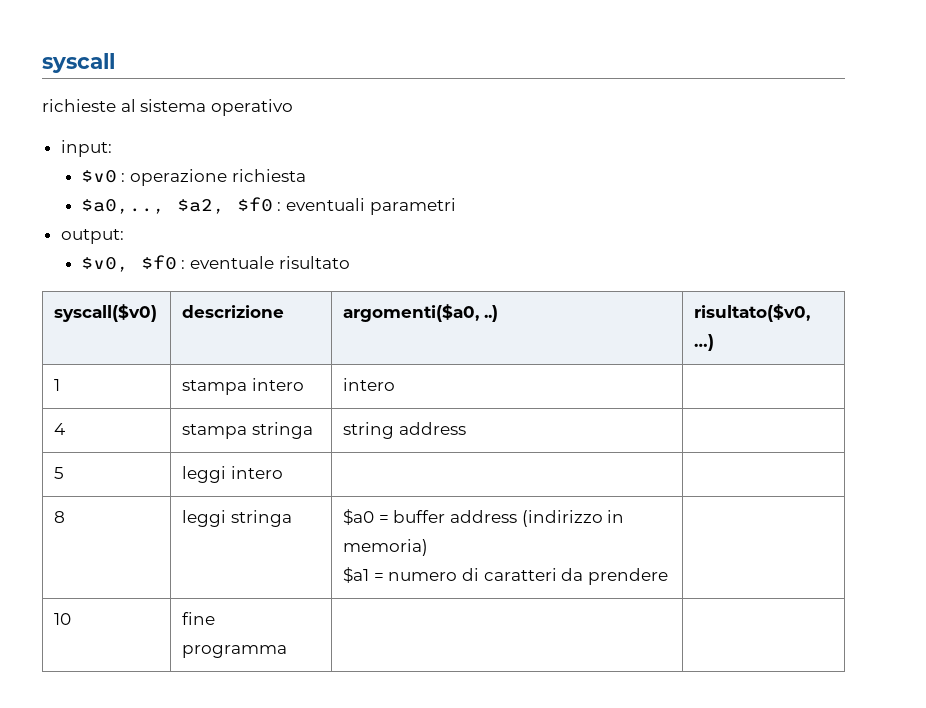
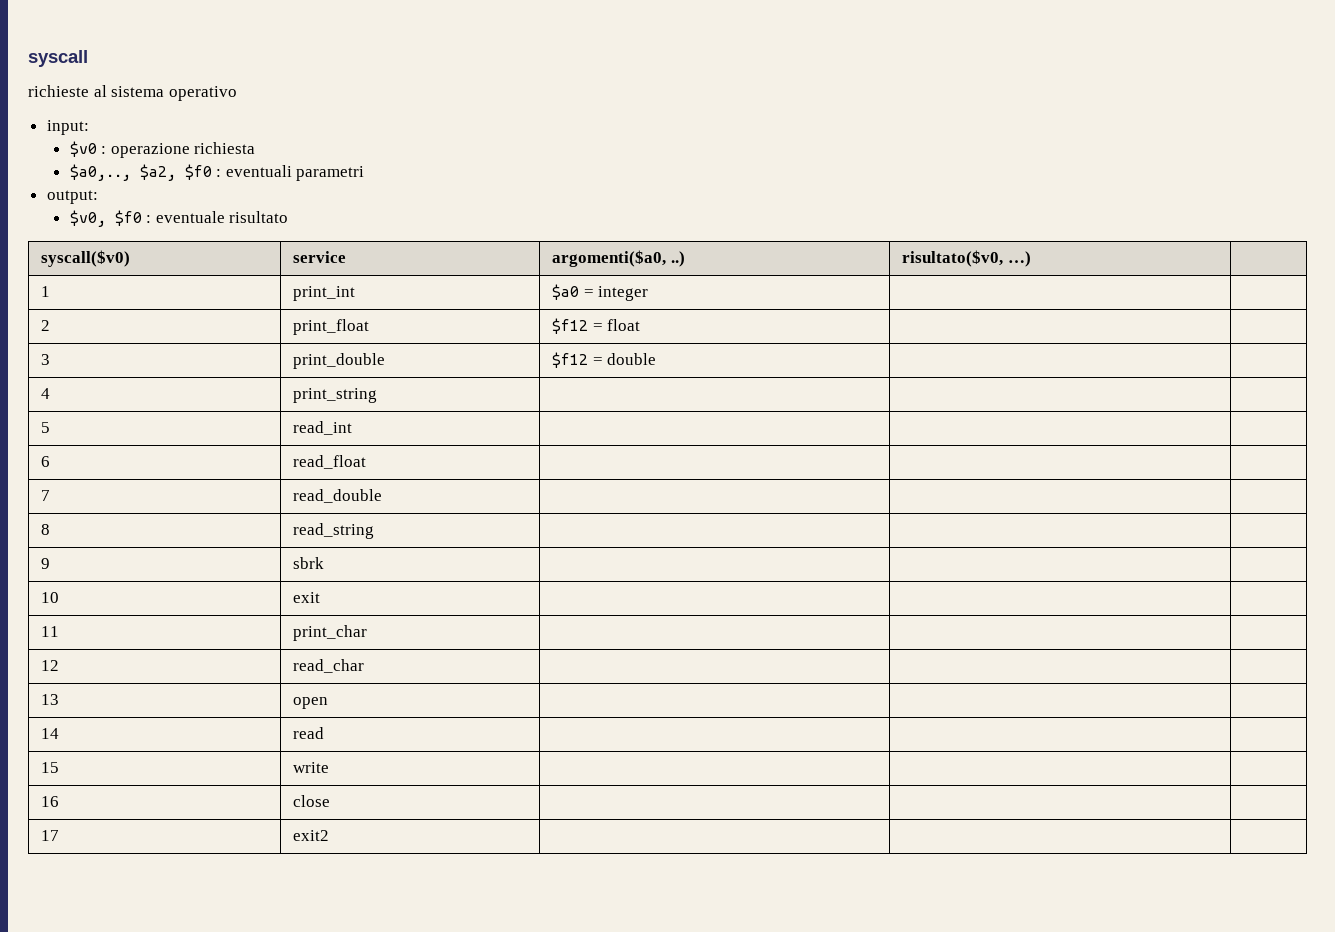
- syscall($v0) | descrizione | argomenti($a0, ..) | risultato($v0, …)
- 1 | stampa intero | intero |
- 4 | stampa stringa | string address |
- 5 | leggi intero | |
- 8 | leggi stringa | $a0 = buffer address (indirizzo in memoria)
- $a1 = numero di caratteri da prendere |
- 10 | fine programma | |
+ syscall($v0) | service | argomenti($a0, ..) | risultato($v0, …) |
+ 1 | print_int | $a0 = integer | |
+ 2 | print_float | $f12 = float | |
+ 3 | print_double | $f12 = double | |
+ 4 | print_string | | |
+ 5 | read_int | | |
+ 6 | read_float | | |
+ 7 | read_double | | |
+ 8 | read_string | | |
+ 9 | sbrk | | |
+ 10 | exit | | |
+ 11 | print_char | | |
+ 12 | read_char | | |
+ 13 | open | | |
+ 14 | read | | |
+ 15 | write | | |
+ 16 | close | | |
+ 17 | exit2 | | |

